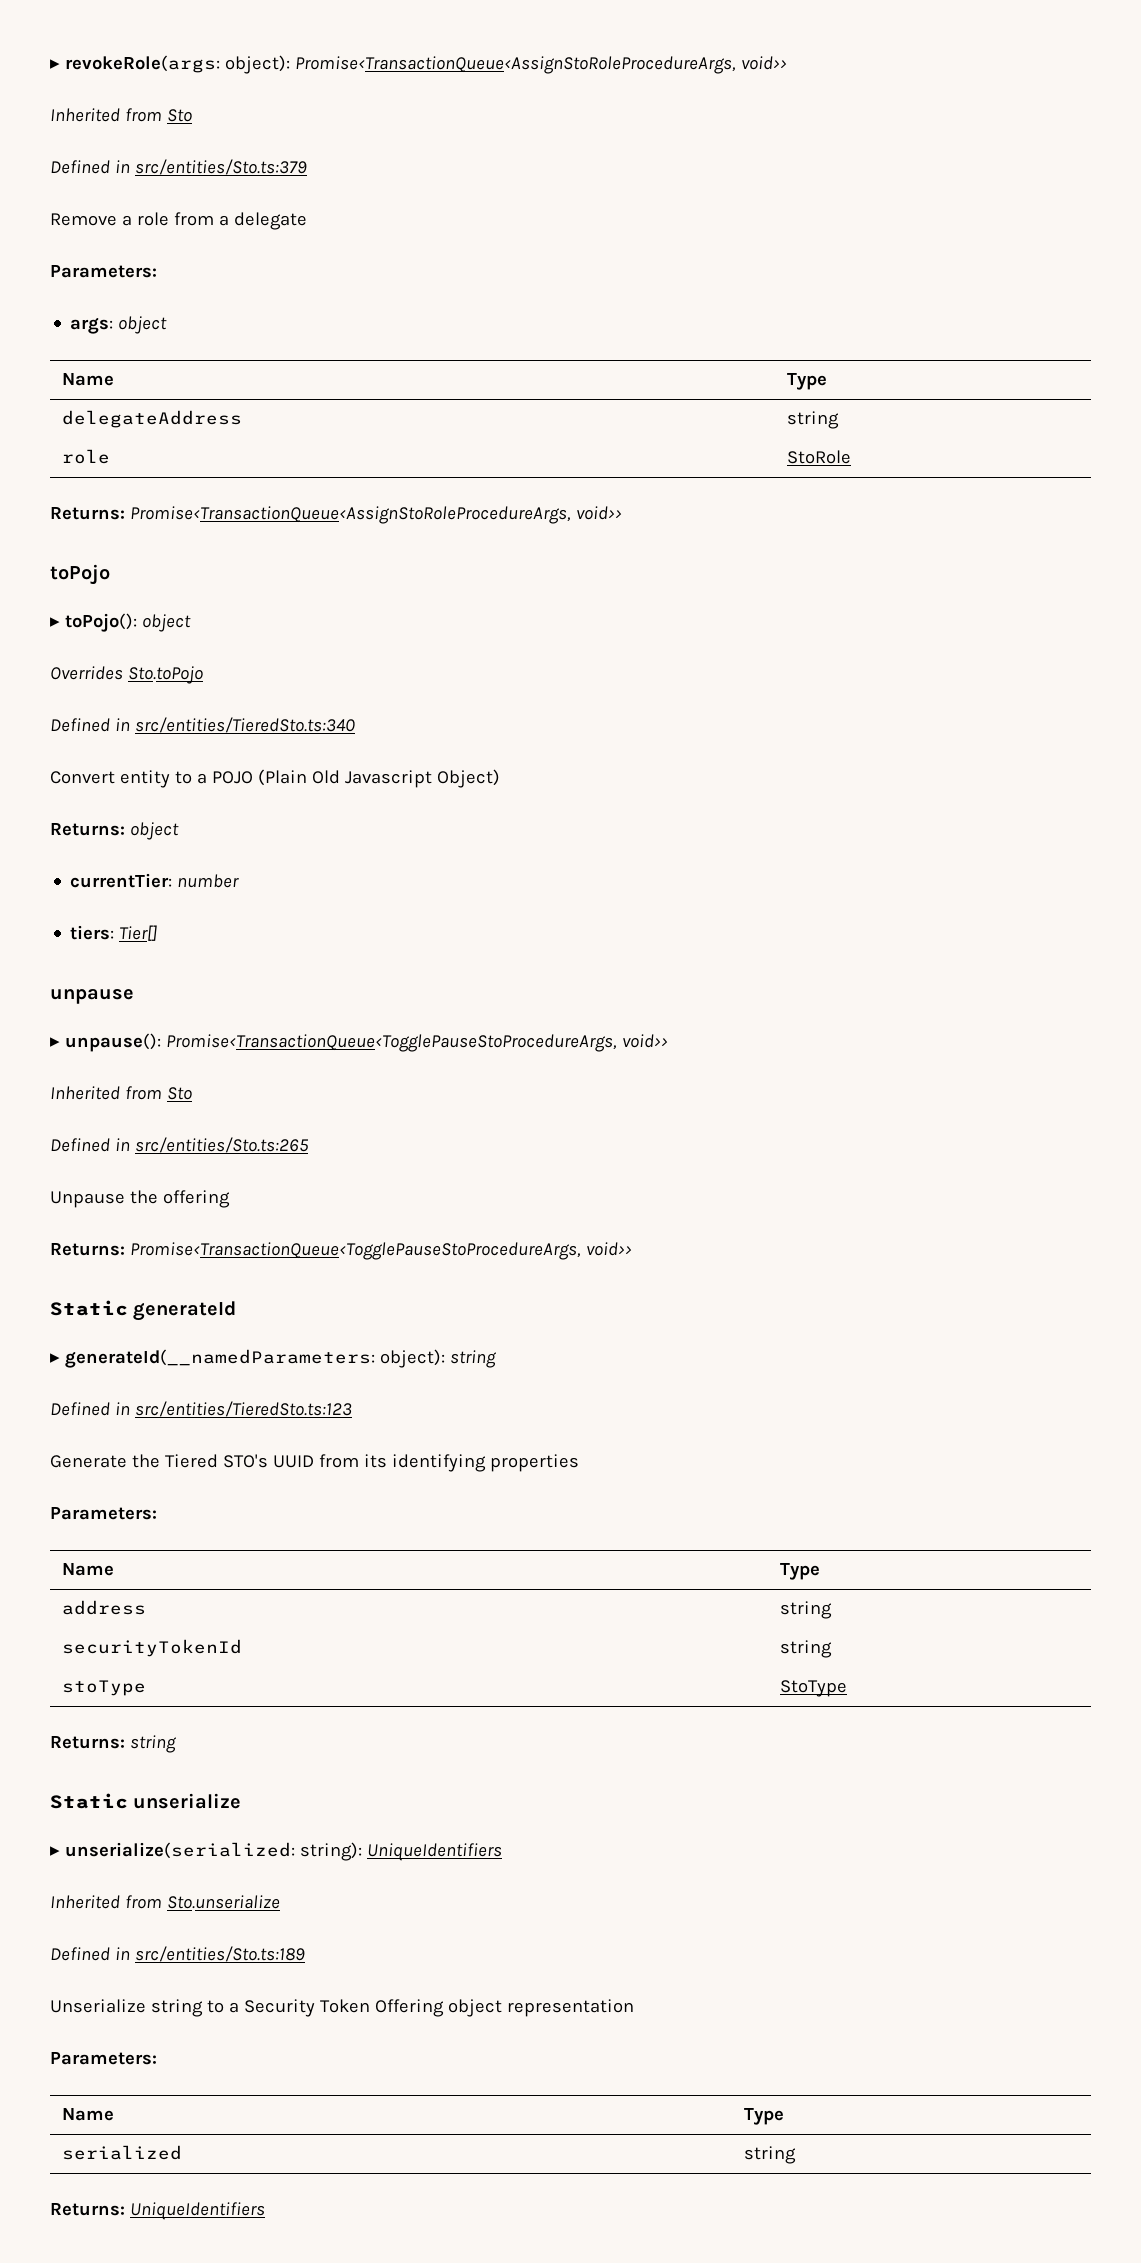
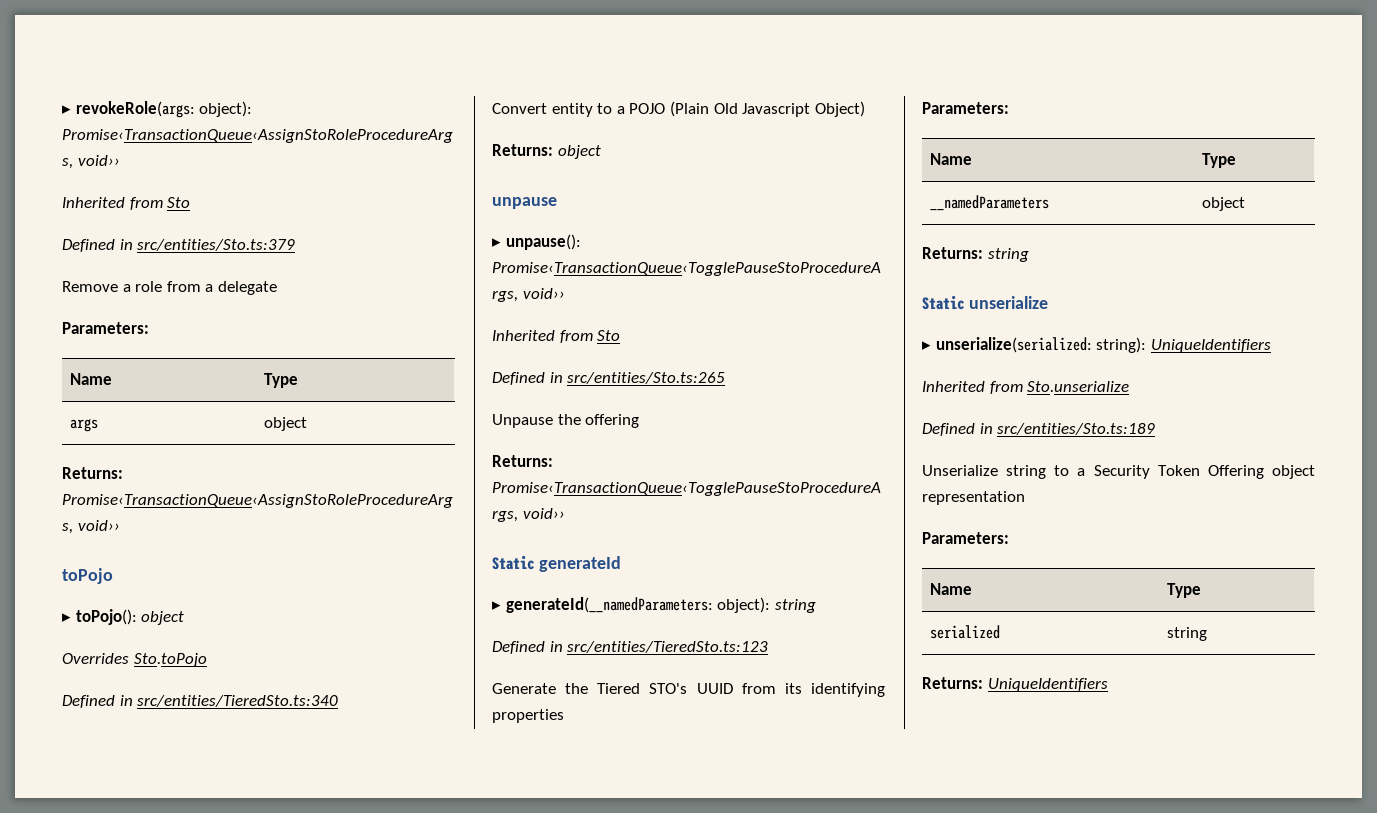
  Remove a role from a delegate
  Parameters:
- args: object
  Name | Type
- delegateAddress | string
- role | StoRole
+ args | object
- currentTier: number
- tiers: Tier[]
- address | string
- securityTokenId | string
- stoType | StoType
+ __namedParameters | object

